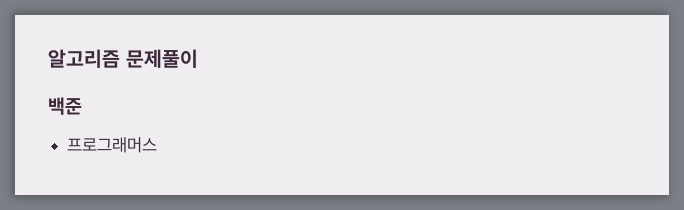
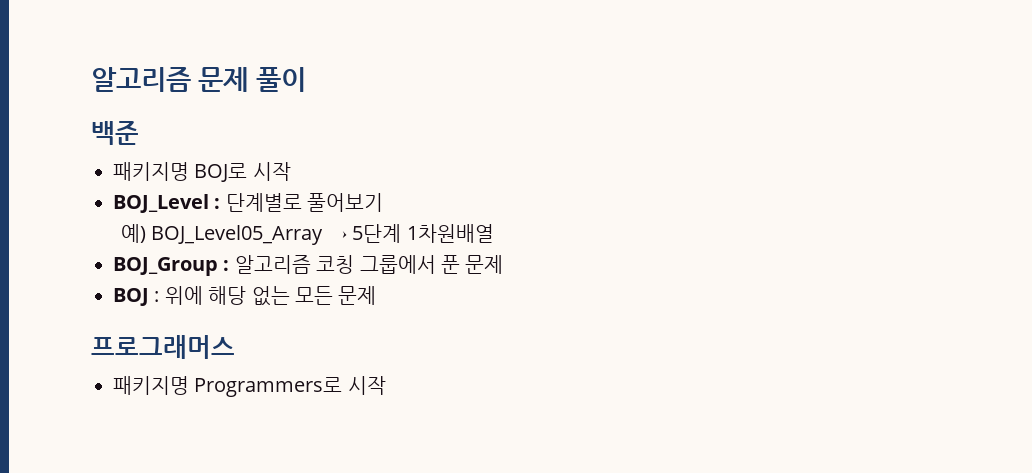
- 알고리즘 문제풀이
+ 알고리즘 문제 풀이
+ 패키지명 BOJ로 시작
+ BOJ_Level : 단계별로 풀어보기
+ 예) BOJ_Level05_Array → 5단계 1차원배열
+ BOJ_Group : 알고리즘 코칭 그룹에서 푼 문제
+ BOJ : 위에 해당 없는 모든 문제
  프로그래머스
+ 패키지명 Programmers로 시작

